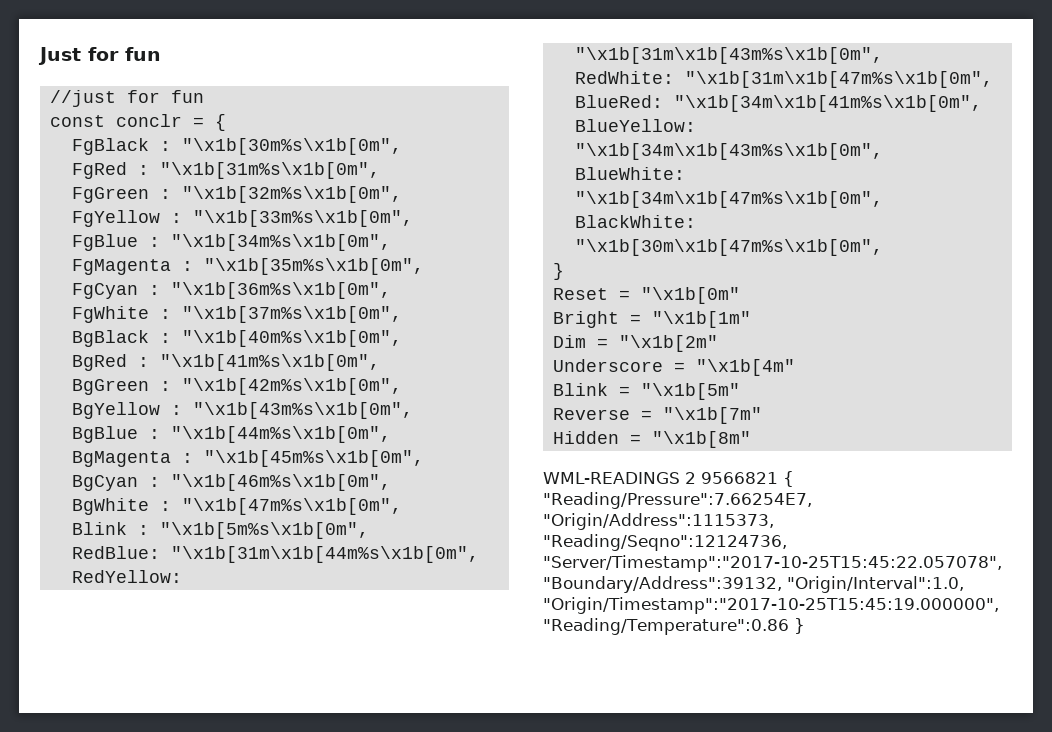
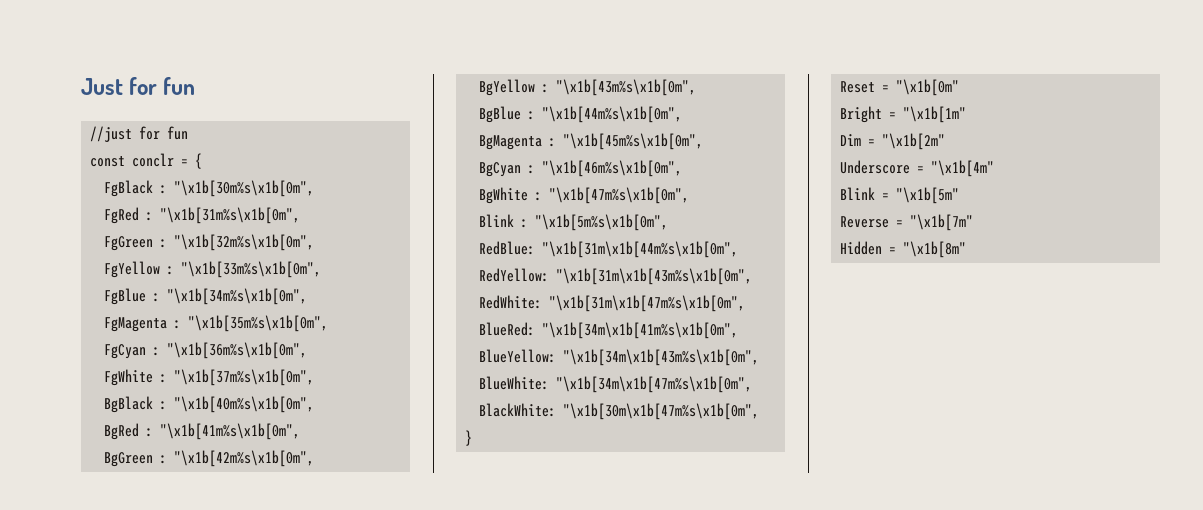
- WML-READINGS 2 9566821 { "Reading/Pressure":7.66254E7, "Origin/Address":1115373, "Reading/Seqno":12124736, "Server/Timestamp":"2017-10-25T15:45:22.057078", "Boundary/Address":39132, "Origin/Interval":1.0, "Origin/Timestamp":"2017-10-25T15:45:19.000000", "Reading/Temperature":0.86 }

